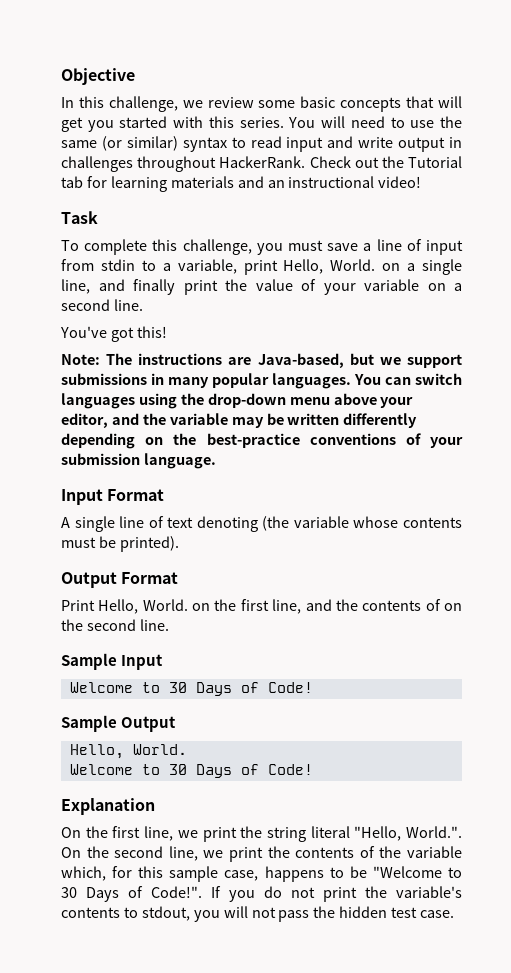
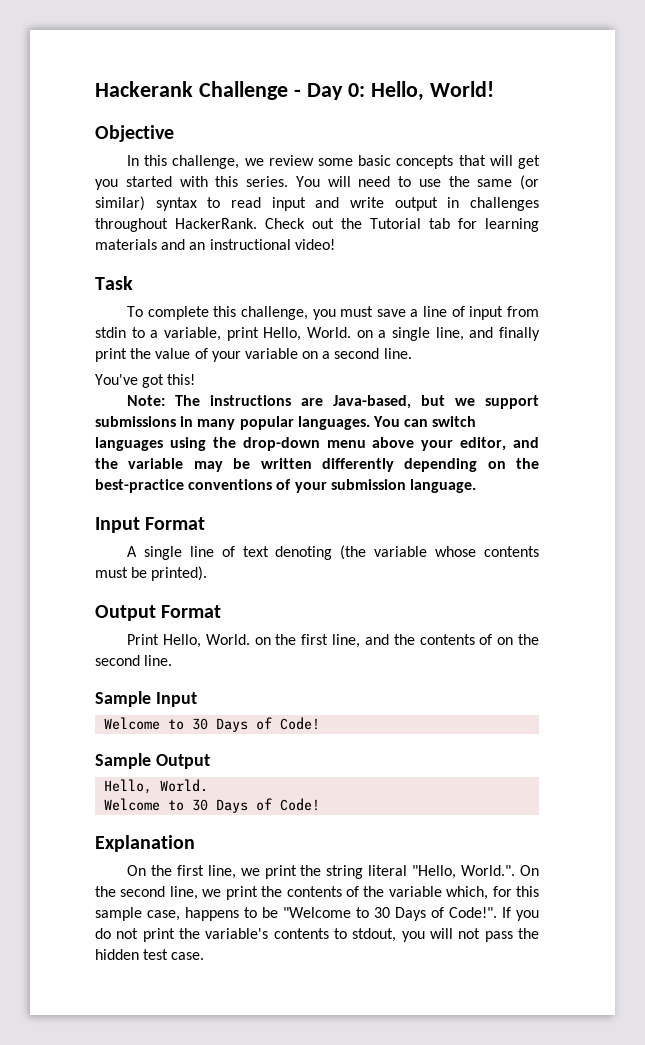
+ Hackerank Challenge - Day 0: Hello, World!

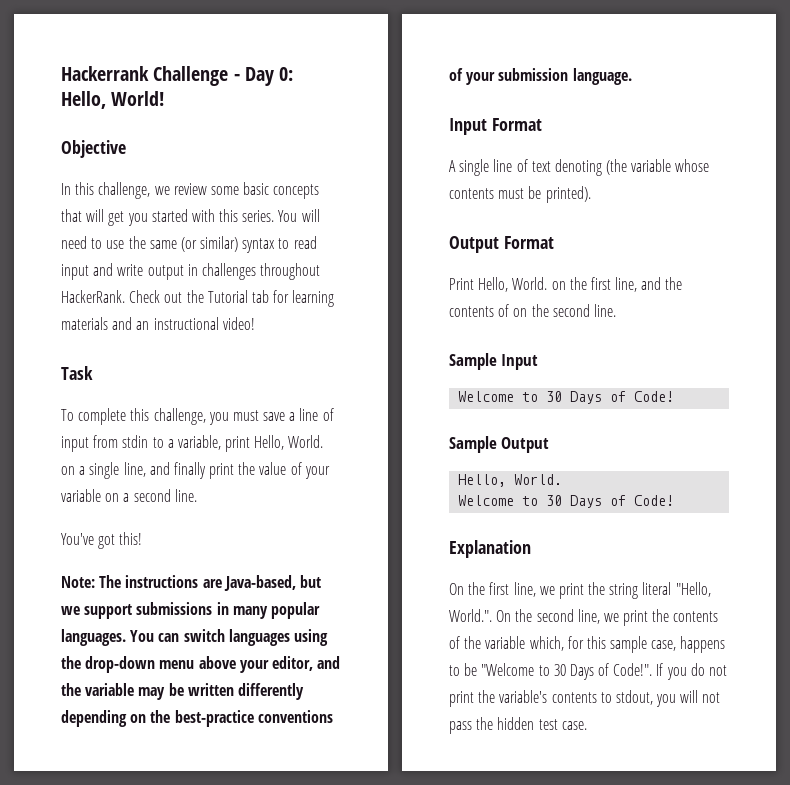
- Hackerank Challenge - Day 0: Hello, World!
+ Hackerrank Challenge - Day 0: Hello, World!

